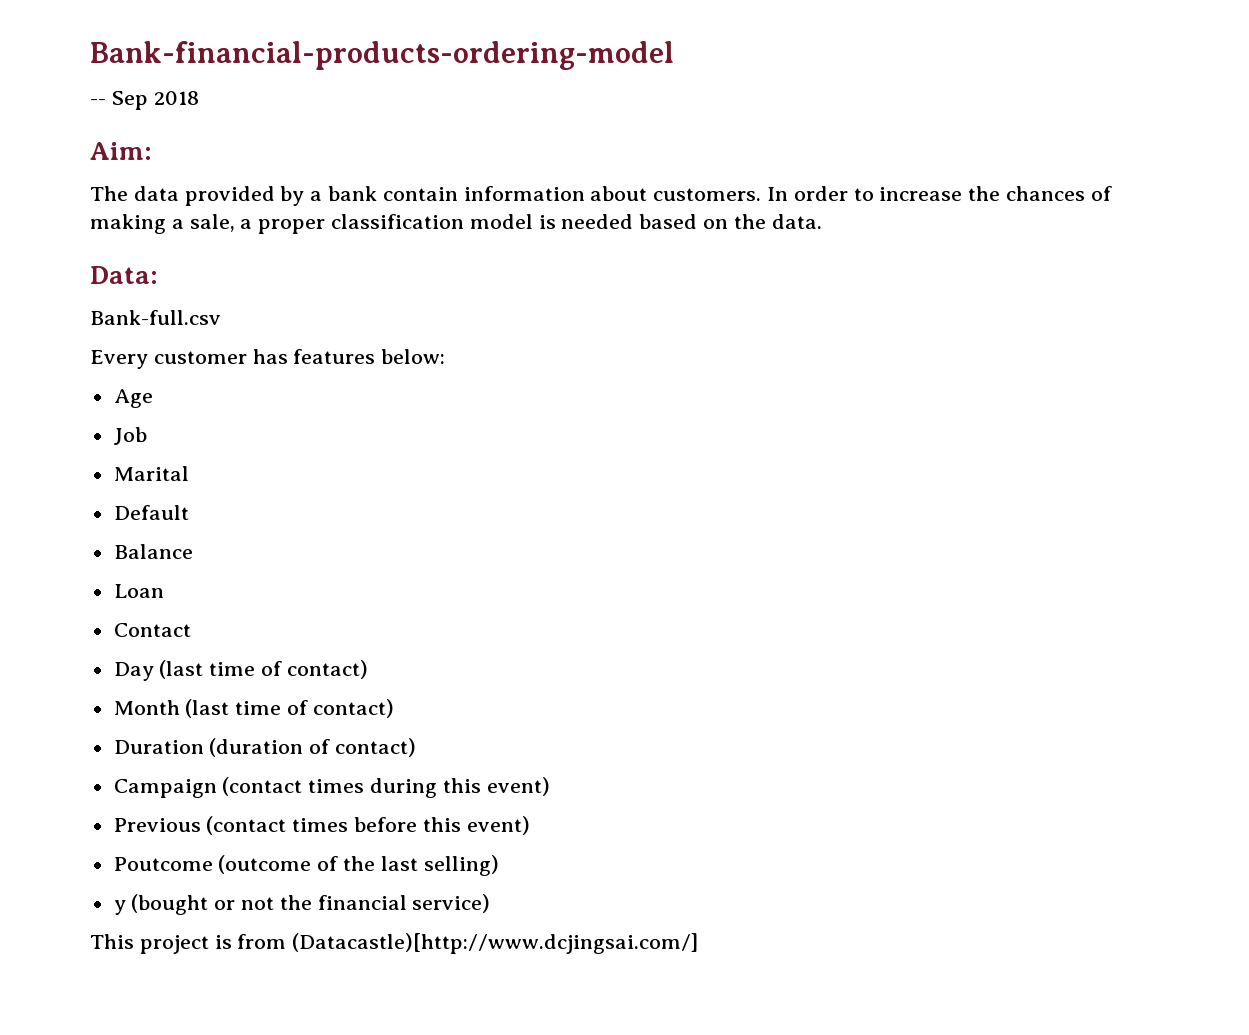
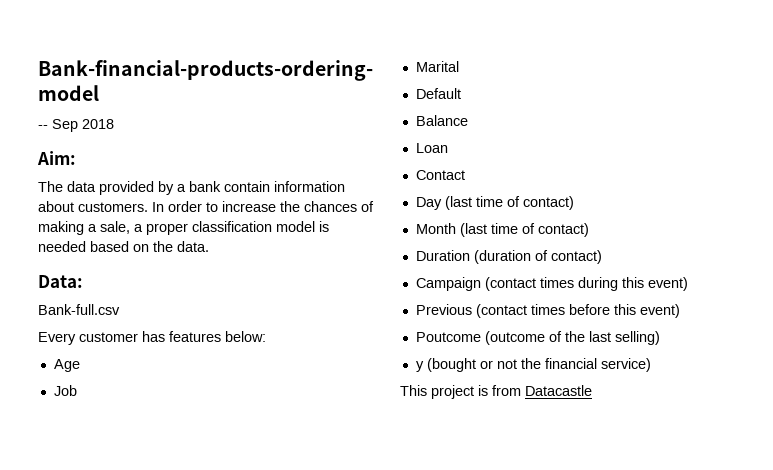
- This project is from (Datacastle)[http://www.dcjingsai.com/]
+ This project is from Datacastle

